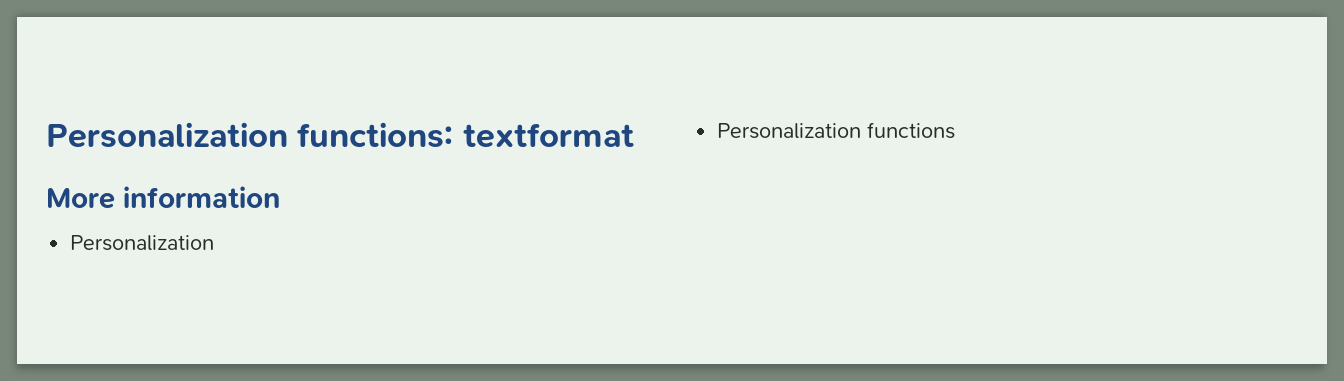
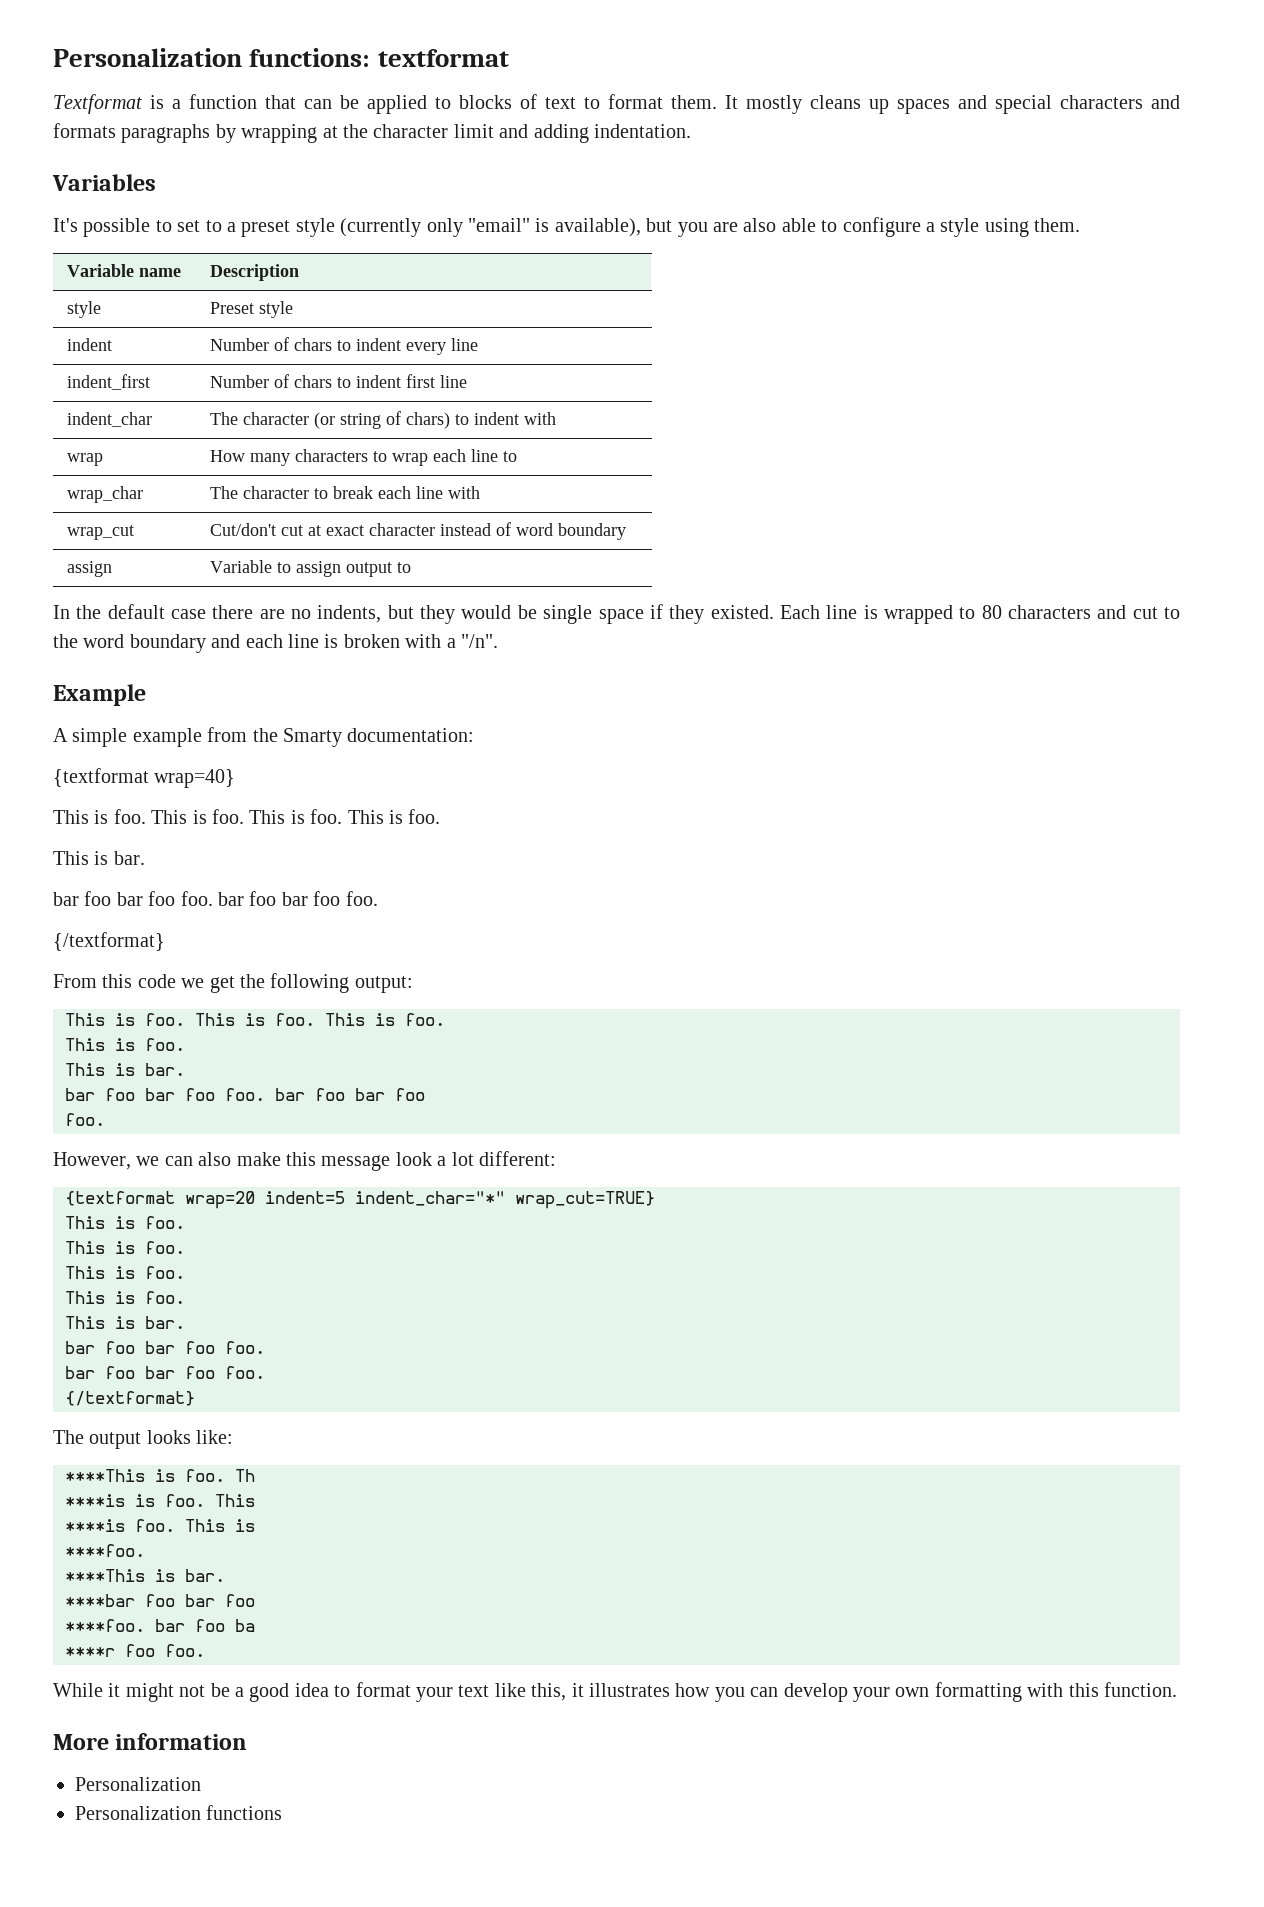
+ Textformat is a function that can be applied to blocks of text to format them. It mostly cleans up spaces and special characters and formats paragraphs by wrapping at the character limit and adding indentation.
+ Variables
+ It's possible to set to a preset style (currently only "email" is available), but you are also able to configure a style using them.
+ Variable name | Description
+ style | Preset style
+ indent | Number of chars to indent every line
+ indent_first | Number of chars to indent first line
+ indent_char | The character (or string of chars) to indent with
+ wrap | How many characters to wrap each line to
+ wrap_char | The character to break each line with
+ wrap_cut | Cut/don't cut at exact character instead of word boundary
+ assign | Variable to assign output to
+ In the default case there are no indents, but they would be single space if they existed. Each line is wrapped to 80 characters and cut to the word boundary and each line is broken with a "/n".
+ Example
+ A simple example from the Smarty documentation:
+ {textformat wrap=40}
+ This is foo. This is foo. This is foo. This is foo.
+ This is bar.
+ bar foo bar foo foo. bar foo bar foo foo.
+ {/textformat}
+ From this code we get the following output:
+ This is foo. This is foo. This is foo.
+ This is foo.
+ This is bar.
+ bar foo bar foo foo. bar foo bar foo
+ foo.
+ However, we can also make this message look a lot different:
+ {textformat wrap=20 indent=5 indent_char="*" wrap_cut=TRUE}
+ This is foo.
+ This is foo.
+ This is foo.
+ This is foo.
+ This is bar.
+ bar foo bar foo foo.
+ bar foo bar foo foo.
+ {/textformat}
+ The output looks like:
+ ****This is foo. Th
+ ****is is foo. This
+ ****is foo. This is
+ ****foo.
+ ****This is bar.
+ ****bar foo bar foo
+ ****foo. bar foo ba
+ ****r foo foo.
+ While it might not be a good idea to format your text like this, it illustrates how you can develop your own formatting with this function.

